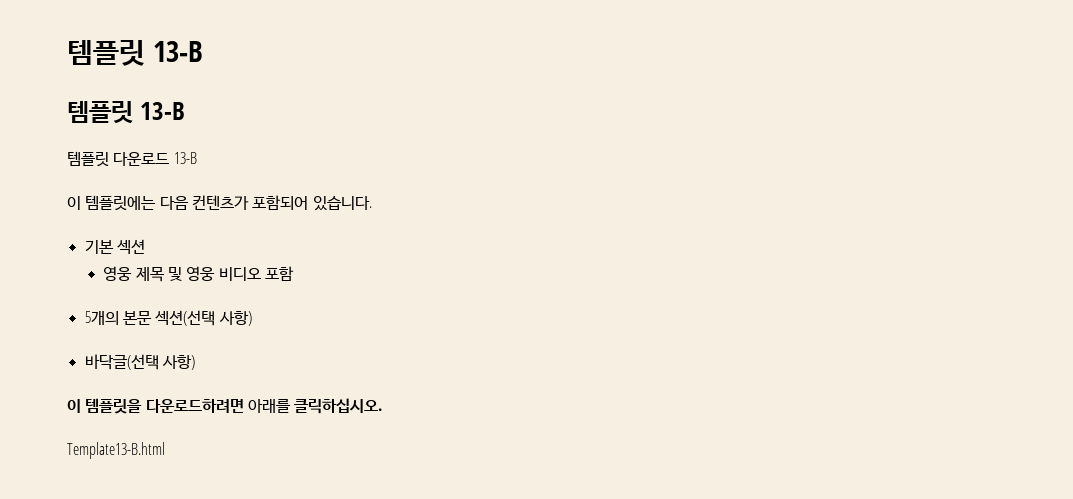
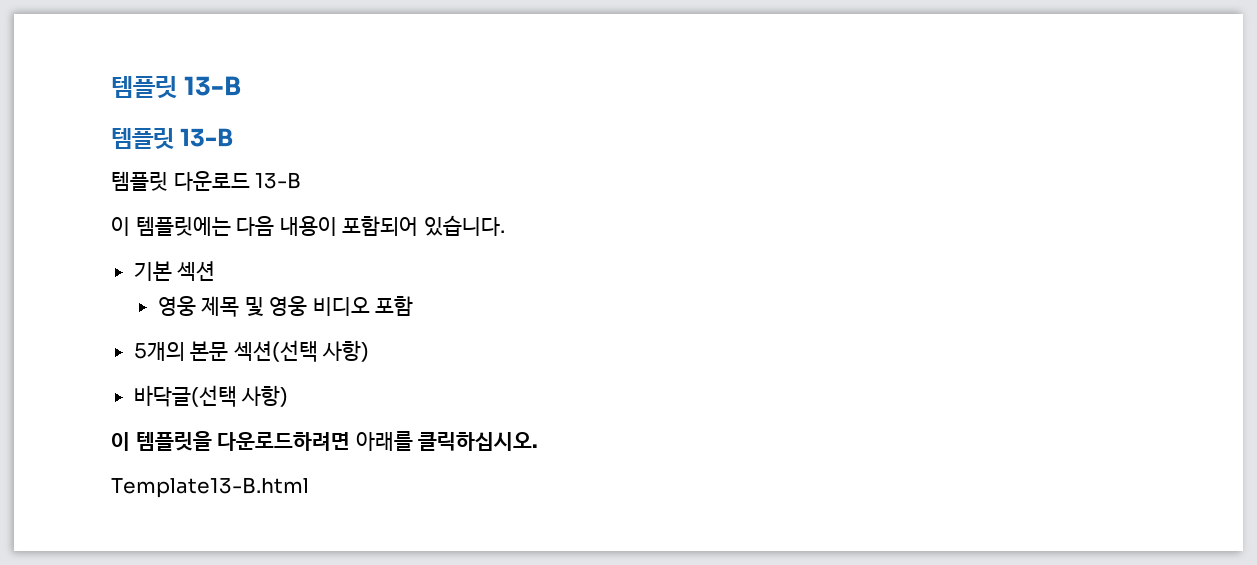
- 이 템플릿에는 다음 컨텐츠가 포함되어 있습니다.
+ 이 템플릿에는 다음 내용이 포함되어 있습니다.

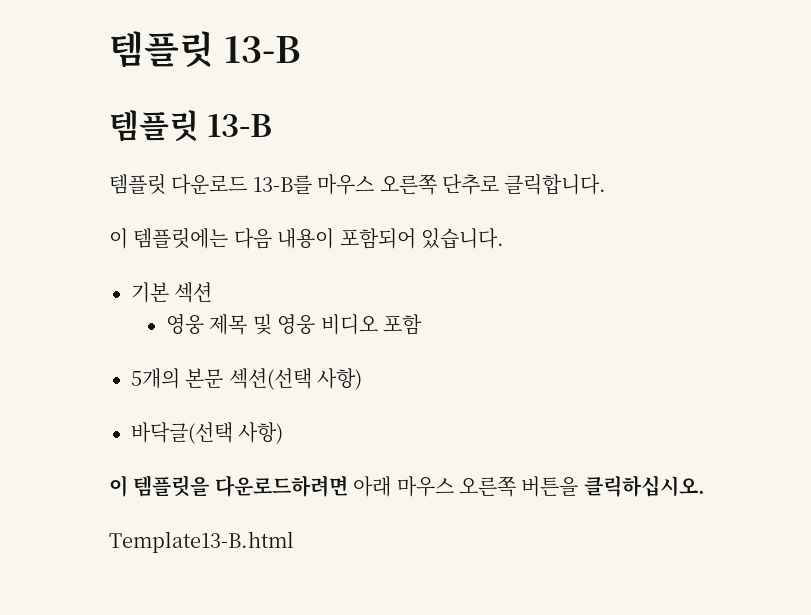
- 템플릿 다운로드 13-B
+ 템플릿 다운로드 13-B를 마우스 오른쪽 단추로 클릭합니다.
- 이 템플릿을 다운로드하려면 아래를 클릭하십시오.
+ 이 템플릿을 다운로드하려면 아래 마우스 오른쪽 버튼을 클릭하십시오.

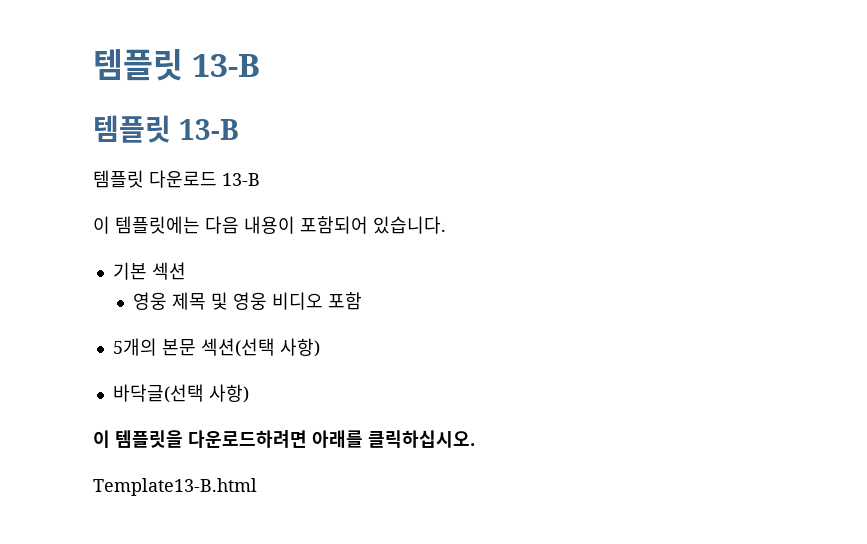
- 템플릿 다운로드 13-B를 마우스 오른쪽 단추로 클릭합니다.
+ 템플릿 다운로드 13-B
- 이 템플릿을 다운로드하려면 아래 마우스 오른쪽 버튼을 클릭하십시오.
+ 이 템플릿을 다운로드하려면 아래를 클릭하십시오.

